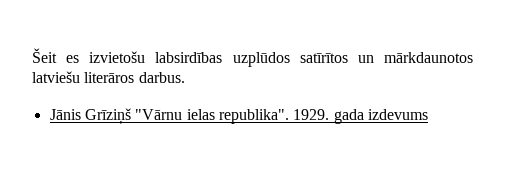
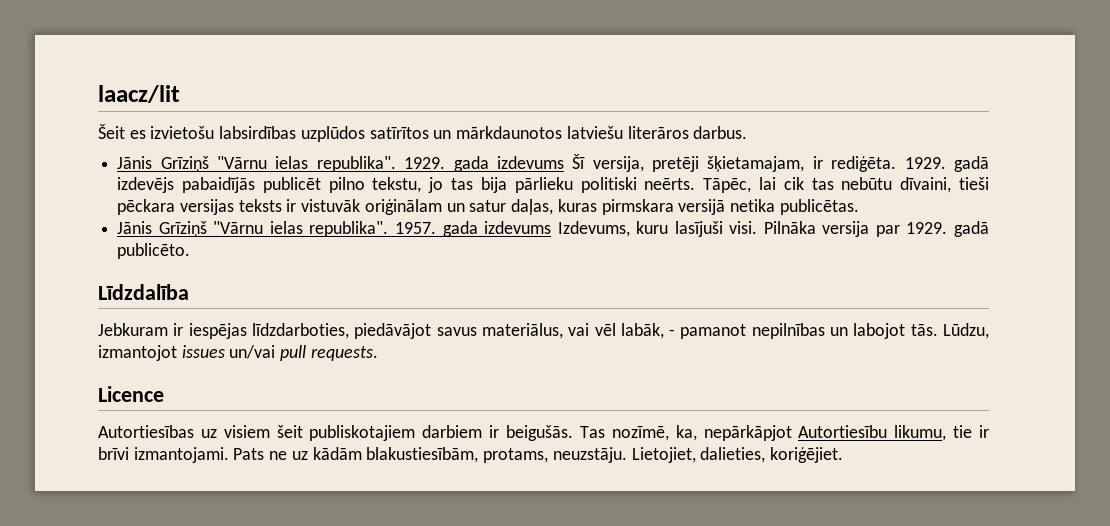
+ laacz/lit
- 1929. gada izdevums
+ 1929. gada izdevums Šī versija, pretēji šķietamajam, ir rediģēta. 1929. gadā izdevējs pabaidījās publicēt pilno tekstu, jo tas bija pārlieku politiski neērts. Tāpēc, lai cik tas nebūtu dīvaini, tieši pēckara versijas teksts ir vistuvāk oriģinālam un satur daļas, kuras pirmskara versijā netika publicētas.
+ Jānis Grīziņš "Vārnu ielas republika". 1957. gada izdevums Izdevums, kuru lasījuši visi. Pilnāka versija par 1929. gadā publicēto.
+ Līdzdalība
+ Jebkuram ir iespējas līdzdarboties, piedāvājot savus materiālus, vai vēl labāk, - pamanot nepilnības un labojot tās. Lūdzu, izmantojot issues un/vai pull requests.
+ Licence
+ Autortiesības uz visiem šeit publiskotajiem darbiem ir beigušās. Tas nozīmē, ka, nepārkāpjot Autortiesību likumu, tie ir brīvi izmantojami. Pats ne uz kādām blakustiesībām, protams, neuzstāju. Lietojiet, dalieties, koriģējiet.

